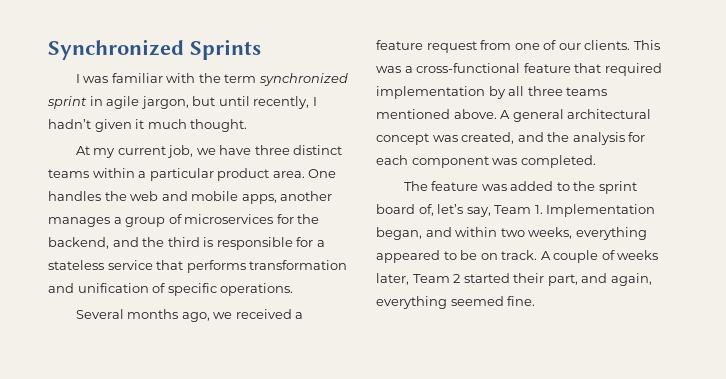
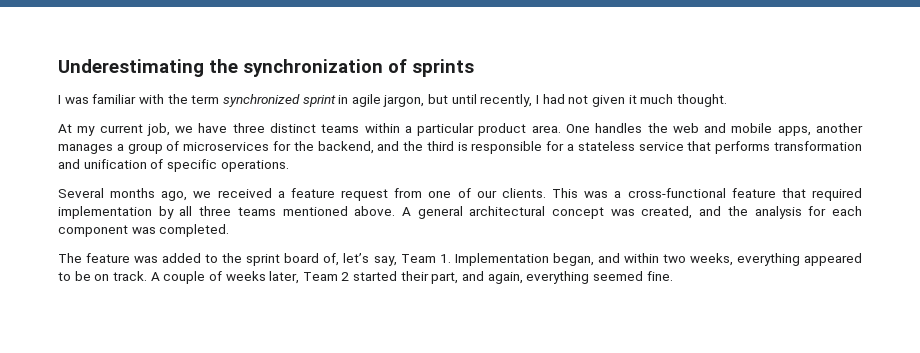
- Synchronized Sprints
+ Underestimating the synchronization of sprints
- I was familiar with the term synchronized sprint in agile jargon, but until recently, I hadn’t given it much thought.
+ I was familiar with the term synchronized sprint in agile jargon, but until recently, I had not given it much thought.

